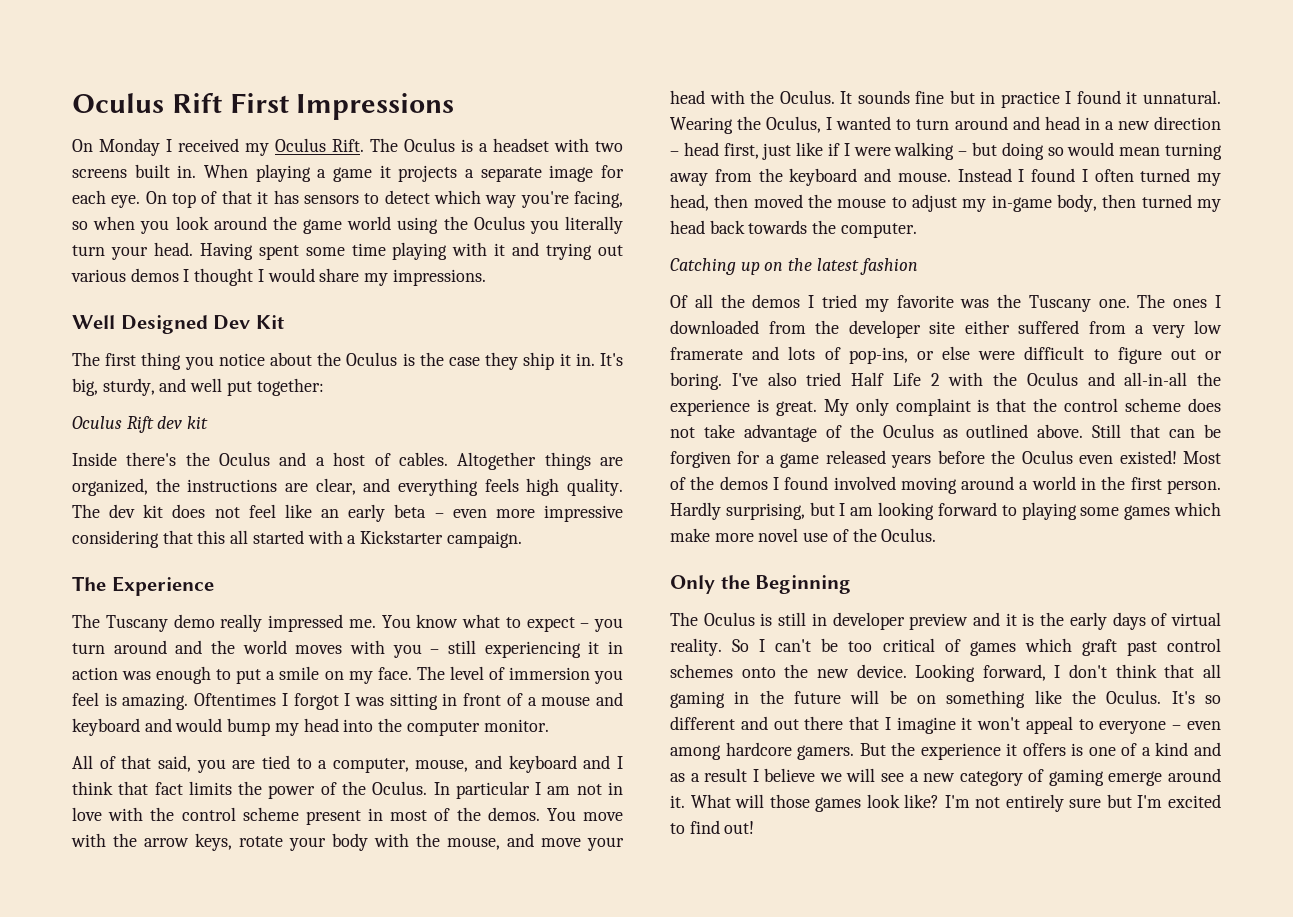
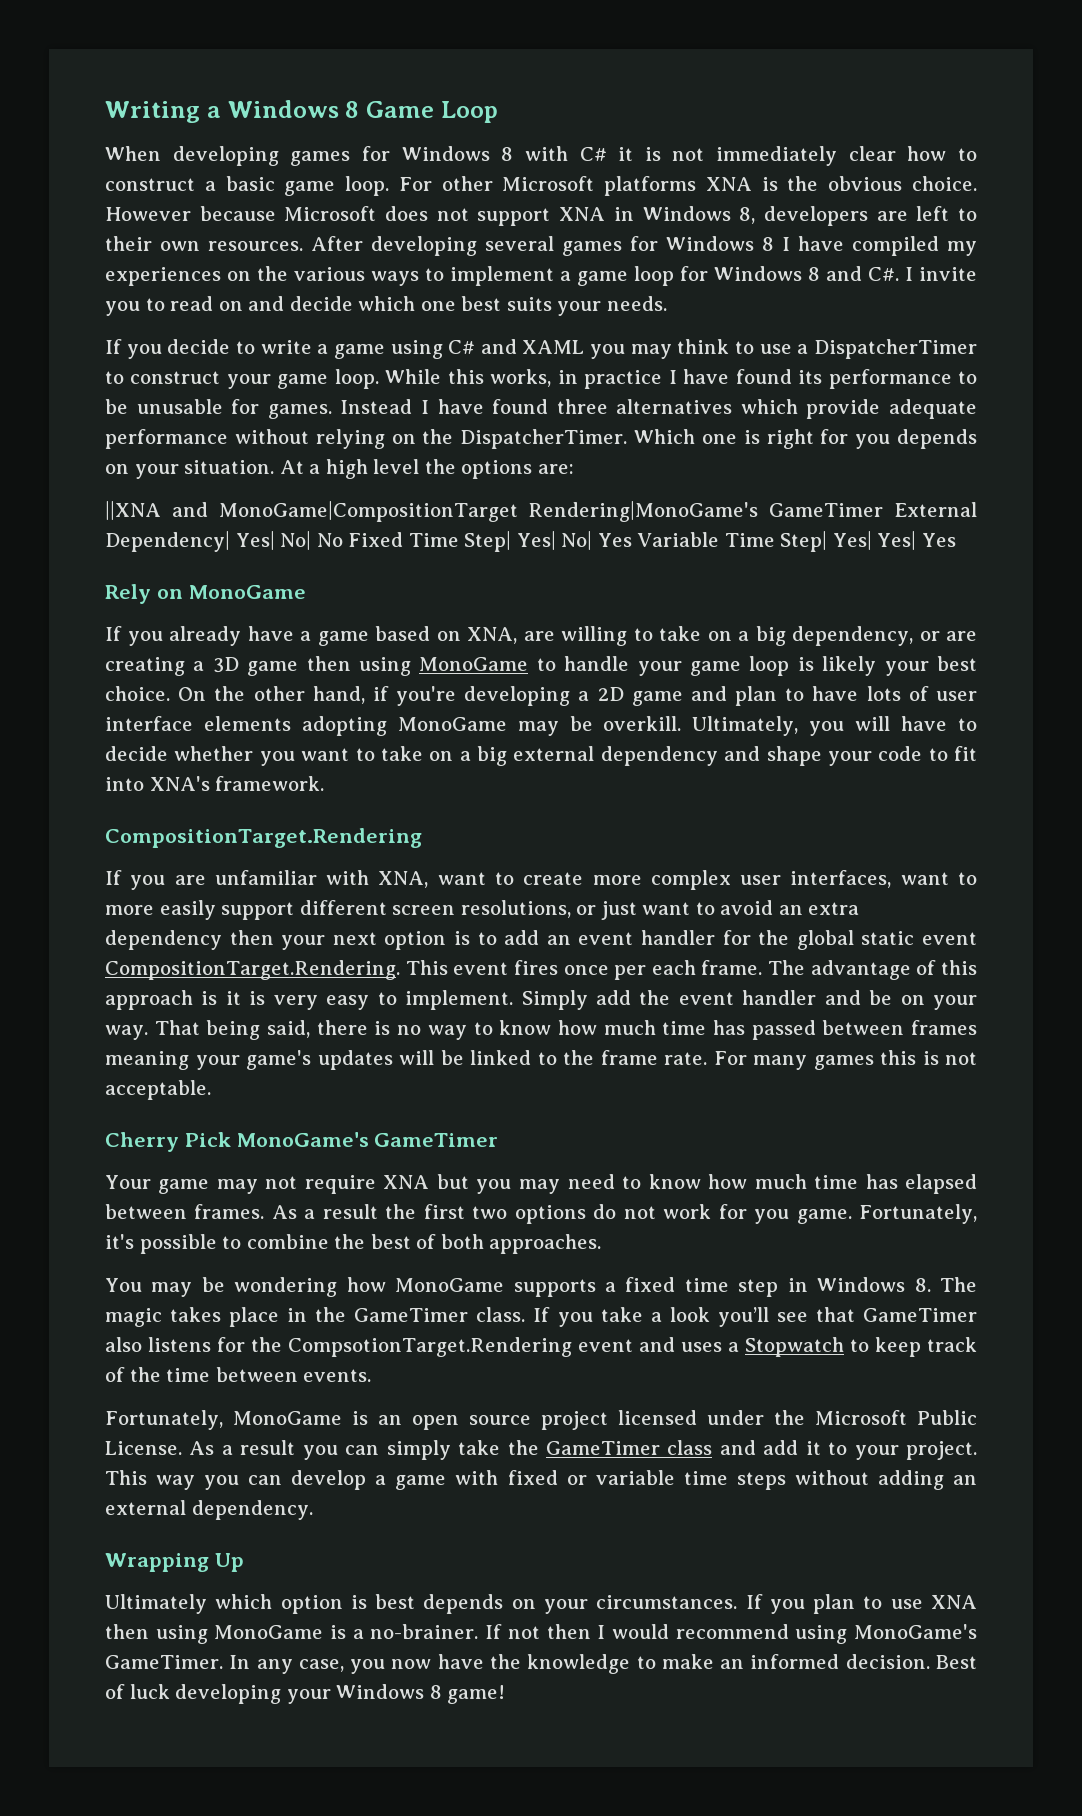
- Oculus Rift First Impressions
- On Monday I received my Oculus Rift. The Oculus is a headset with two screens built in. When playing a game it projects a separate image for each eye. On top of that it has sensors to detect which way you're facing, so when you look around the game world using the Oculus you literally turn your head. Having spent some time playing with it and trying out various demos I thought I would share my impressions.
- Well Designed Dev Kit
- The first thing you notice about the Oculus is the case they ship it in. It's big, sturdy, and well put together:
- Oculus Rift dev kit
- Inside there's the Oculus and a host of cables. Altogether things are organized, the instructions are clear, and everything feels high quality. The dev kit does not feel like an early beta – even more impressive considering that this all started with a Kickstarter campaign.
- The Experience
- The Tuscany demo really impressed me. You know what to expect – you turn around and the world moves with you – still experiencing it in action was enough to put a smile on my face. The level of immersion you feel is amazing. Oftentimes I forgot I was sitting in front of a mouse and keyboard and would bump my head into the computer monitor.
- All of that said, you are tied to a computer, mouse, and keyboard and I think that fact limits the power of the Oculus. In particular I am not in love with the control scheme present in most of the demos. You move with the arrow keys, rotate your body with the mouse, and move your head with the Oculus. It sounds fine but in practice I found it unnatural. Wearing the Oculus, I wanted to turn around and head in a new direction – head first, just like if I were walking – but doing so would mean turning away from the keyboard and mouse. Instead I found I often turned my head, then moved the mouse to adjust my in-game body, then turned my head back towards the computer.
- Catching up on the latest fashion
- Of all the demos I tried my favorite was the Tuscany one. The ones I downloaded from the developer site either suffered from a very low framerate and lots of pop-ins, or else were difficult to figure out or boring. I've also tried Half Life 2 with the Oculus and all-in-all the experience is great. My only complaint is that the control scheme does not take advantage of the Oculus as outlined above. Still that can be forgiven for a game released years before the Oculus even existed! Most of the demos I found involved moving around a world in the first person. Hardly surprising, but I am looking forward to playing some games which make more novel use of the Oculus.
- Only the Beginning
- The Oculus is still in developer preview and it is the early days of virtual reality. So I can't be too critical of games which graft past control schemes onto the new device. Looking forward, I don't think that all gaming in the future will be on something like the Oculus. It's so different and out there that I imagine it won't appeal to everyone – even among hardcore gamers. But the experience it offers is one of a kind and as a result I believe we will see a new category of gaming emerge around it. What will those games look like? I'm not entirely sure but I'm excited to find out!
+ Writing a Windows 8 Game Loop
+ When developing games for Windows 8 with C# it is not immediately clear how to construct a basic game loop. For other Microsoft platforms XNA is the obvious choice. However because Microsoft does not support XNA in Windows 8, developers are left to their own resources. After developing several games for Windows 8 I have compiled my experiences on the various ways to implement a game loop for Windows 8 and C#. I invite you to read on and decide which one best suits your needs.
+ If you decide to write a game using C# and XAML you may think to use a DispatcherTimer to construct your game loop. While this works, in practice I have found its performance to be unusable for games. Instead I have found three alternatives which provide adequate performance without relying on the DispatcherTimer. Which one is right for you depends on your situation. At a high level the options are:
+ ||XNA and MonoGame|CompositionTarget Rendering|MonoGame's GameTimer External Dependency| Yes| No| No Fixed Time Step| Yes| No| Yes Variable Time Step| Yes| Yes| Yes
+ Rely on MonoGame
+ If you already have a game based on XNA, are willing to take on a big dependency, or are creating a 3D game then using MonoGame to handle your game loop is likely your best choice. On the other hand, if you're developing a 2D game and plan to have lots of user interface elements adopting MonoGame may be overkill. Ultimately, you will have to decide whether you want to take on a big external dependency and shape your code to fit into XNA's framework.
+ CompositionTarget.Rendering
+ If you are unfamiliar with XNA, want to create more complex user interfaces, want to more easily support different screen resolutions, or just want to avoid an extra dependency then your next option is to add an event handler for the global static event CompositionTarget.Rendering. This event fires once per each frame. The advantage of this approach is it is very easy to implement. Simply add the event handler and be on your way. That being said, there is no way to know how much time has passed between frames meaning your game's updates will be linked to the frame rate. For many games this is not acceptable.
+ Cherry Pick MonoGame's GameTimer
+ Your game may not require XNA but you may need to know how much time has elapsed between frames. As a result the first two options do not work for you game. Fortunately, it's possible to combine the best of both approaches.
+ You may be wondering how MonoGame supports a fixed time step in Windows 8. The magic takes place in the GameTimer class. If you take a look you’ll see that GameTimer also listens for the CompsotionTarget.Rendering event and uses a Stopwatch to keep track of the time between events.
+ Fortunately, MonoGame is an open source project licensed under the Microsoft Public License. As a result you can simply take the GameTimer class and add it to your project. This way you can develop a game with fixed or variable time steps without adding an external dependency.
+ Wrapping Up
+ Ultimately which option is best depends on your circumstances. If you plan to use XNA then using MonoGame is a no-brainer. If not then I would recommend using MonoGame's GameTimer. In any case, you now have the knowledge to make an informed decision. Best of luck developing your Windows 8 game!

